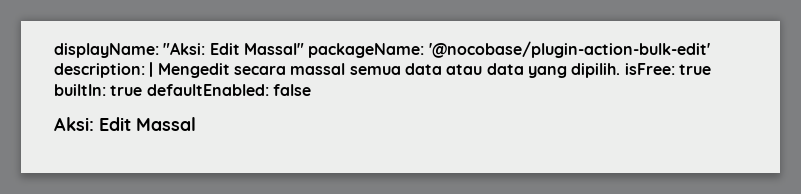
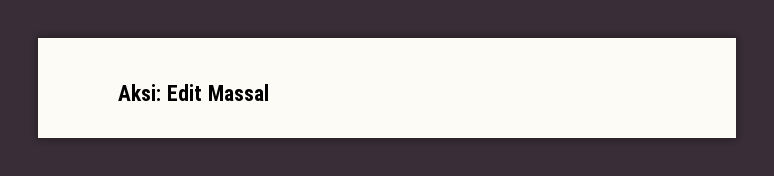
- displayName: "Aksi: Edit Massal" packageName: '@nocobase/plugin-action-bulk-edit' description: | Mengedit secara massal semua data atau data yang dipilih. isFree: true builtIn: true defaultEnabled: false

